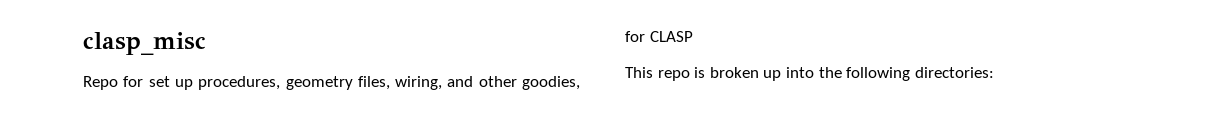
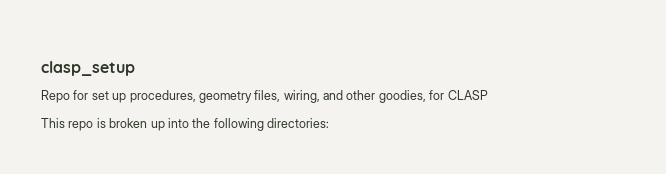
- clasp_misc
+ clasp_setup

